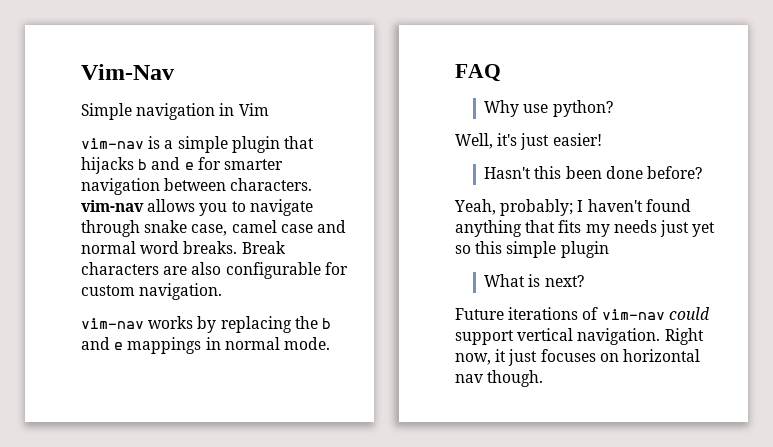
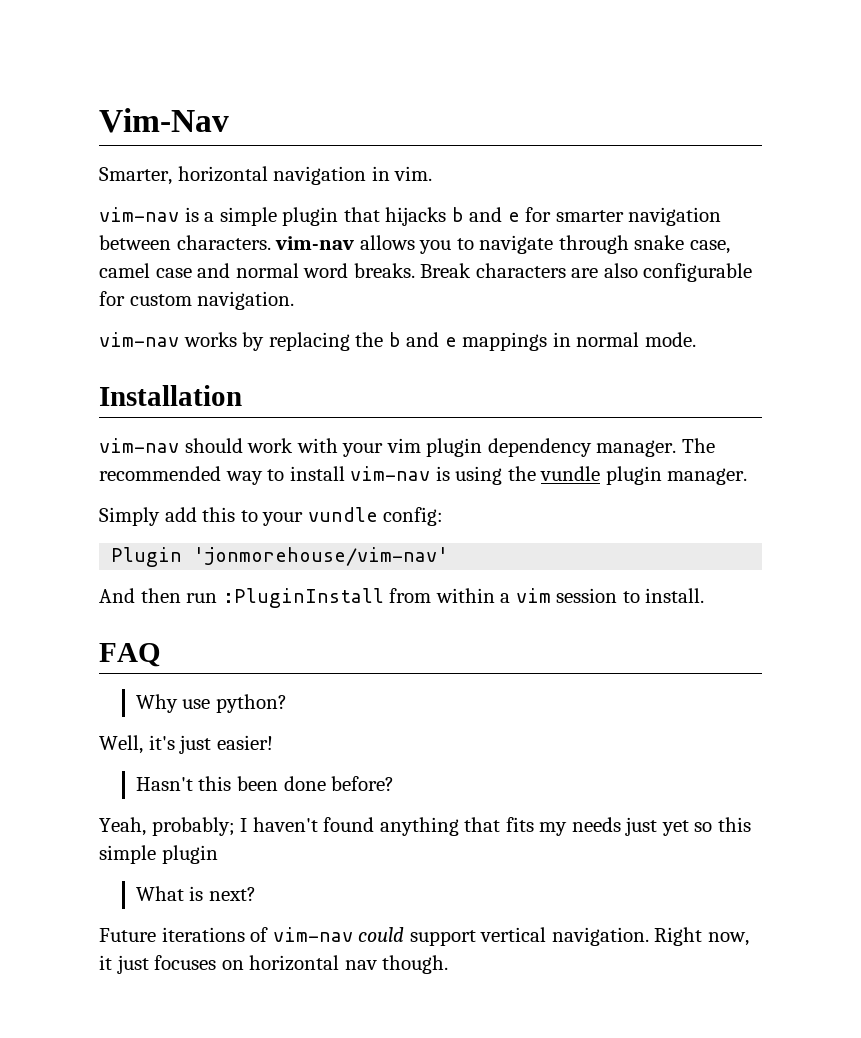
- Simple navigation in Vim
+ Smarter, horizontal navigation in vim.
+ Installation
+ vim-nav should work with your vim plugin dependency manager. The recommended way to install vim-nav is using the vundle plugin manager.
+ Simply add this to your vundle config:
+ Plugin 'jonmorehouse/vim-nav'
+ And then run :PluginInstall from within a vim session to install.

